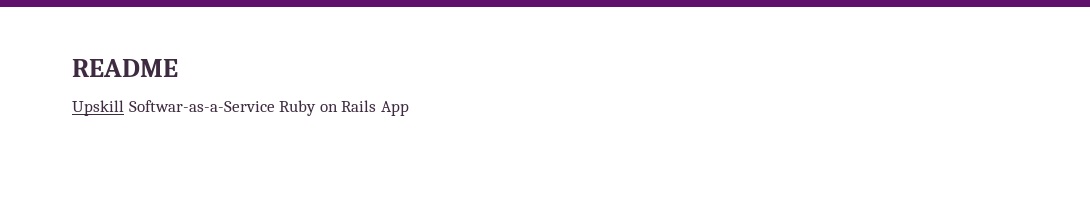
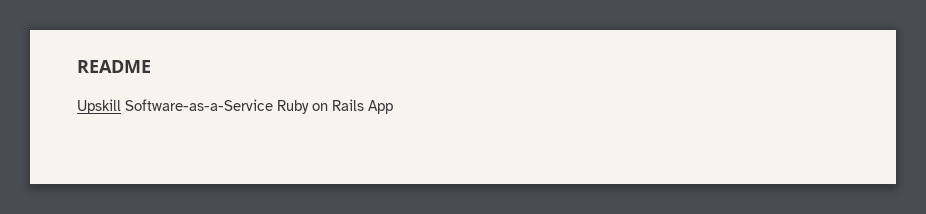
- Upskill Softwar-as-a-Service Ruby on Rails App
+ Upskill Software-as-a-Service Ruby on Rails App

